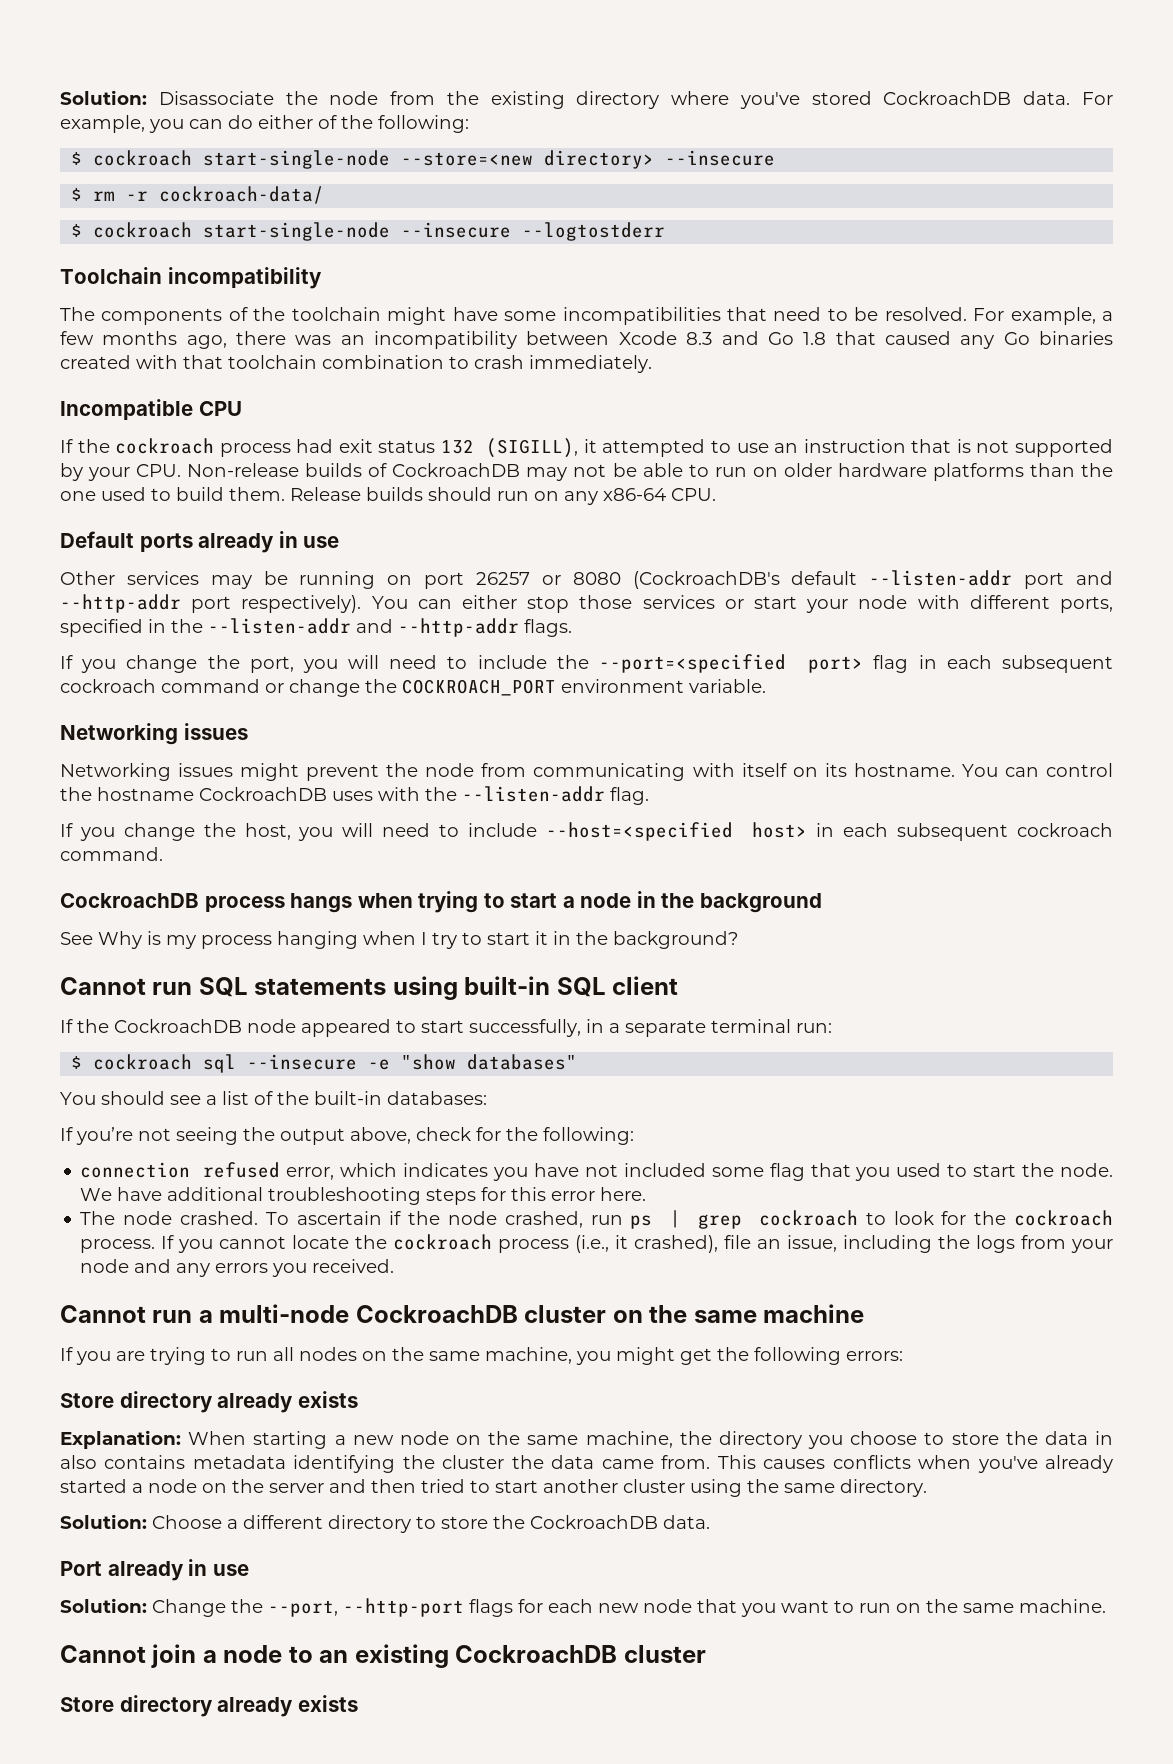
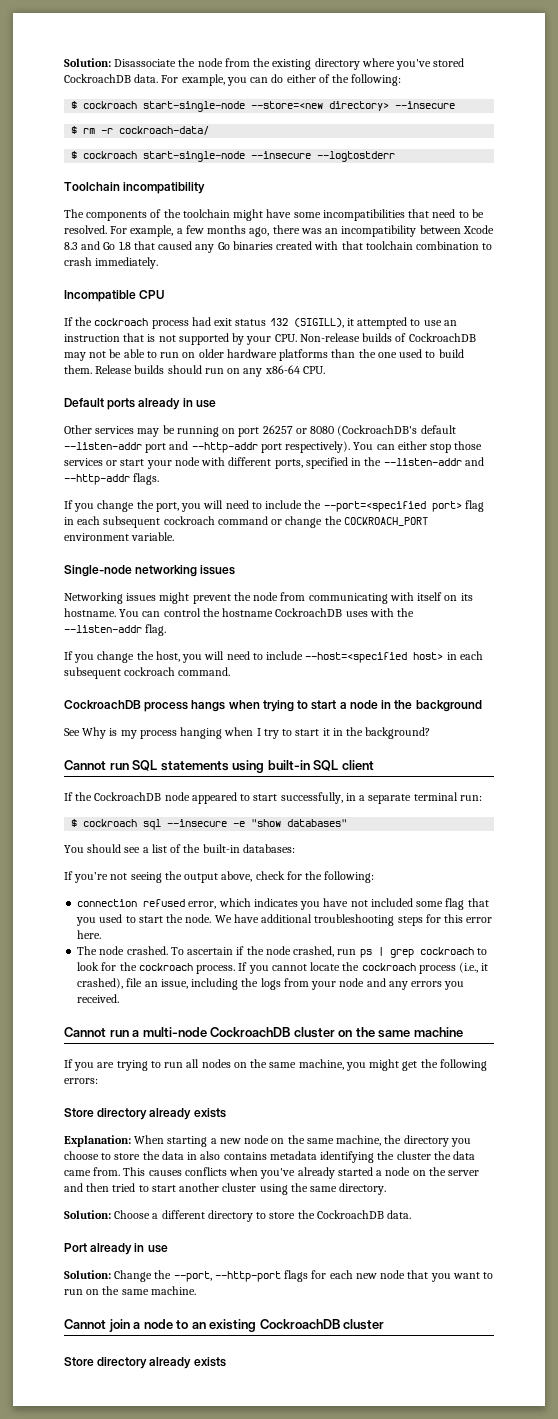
  If you change the port, you will need to include the --port=<specified port> flag in each subsequent cockroach command or change the COCKROACH_PORT environment variable.
- Networking issues
+ Single-node networking issues

